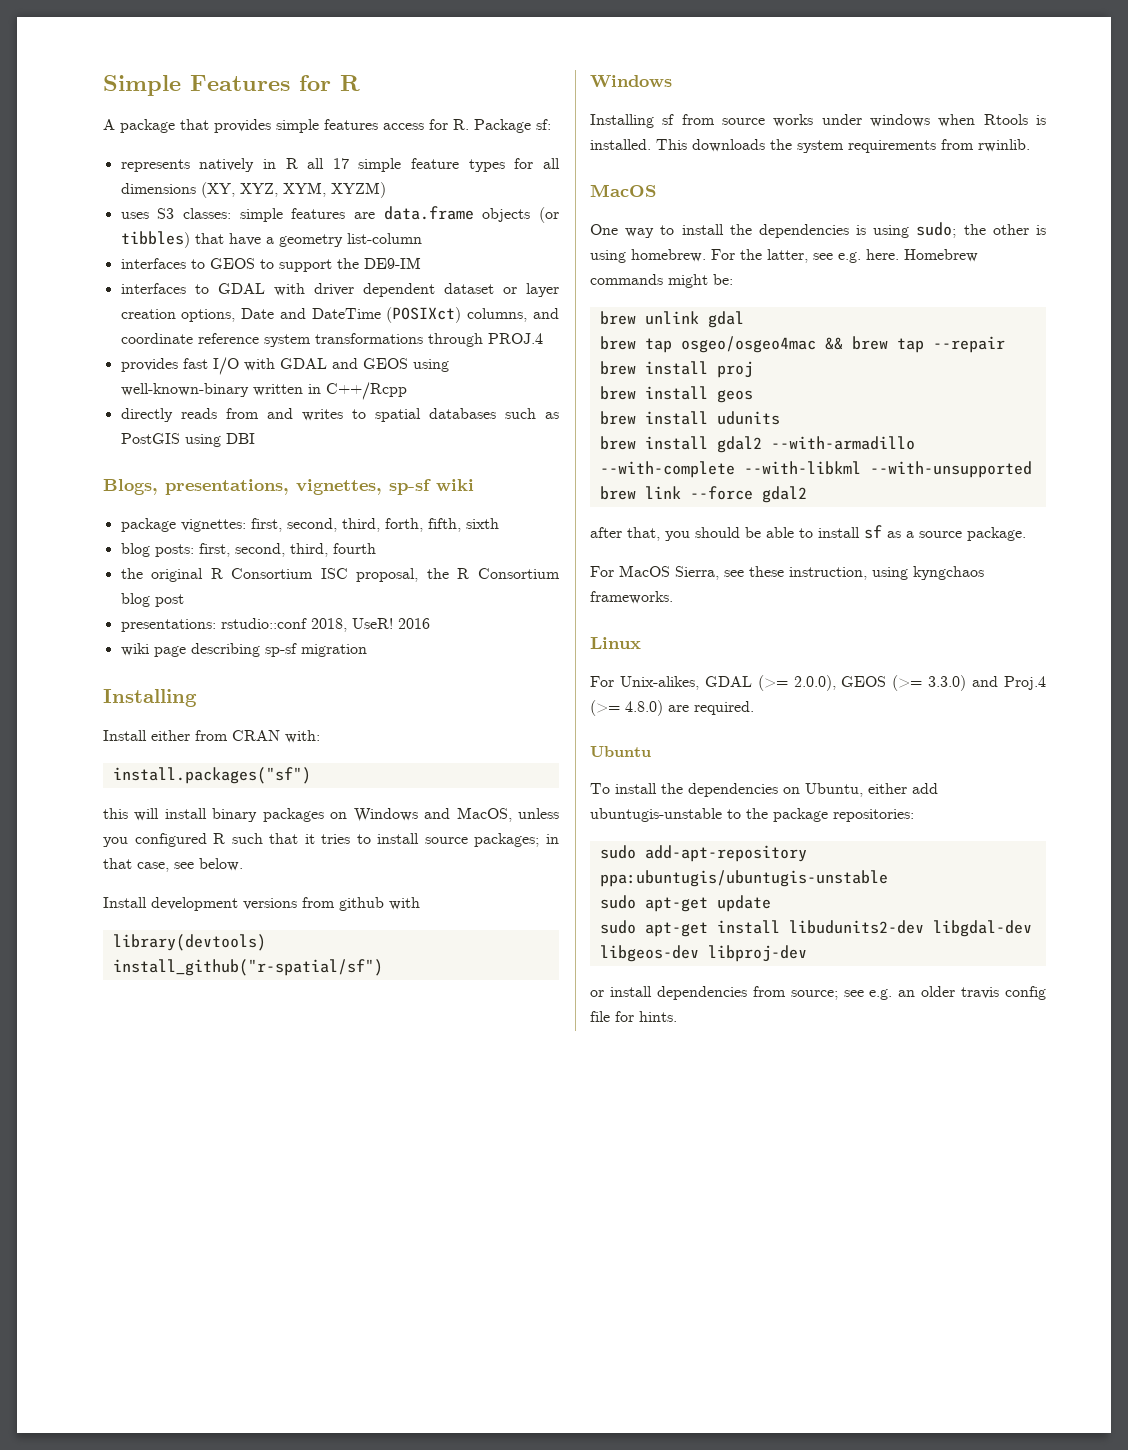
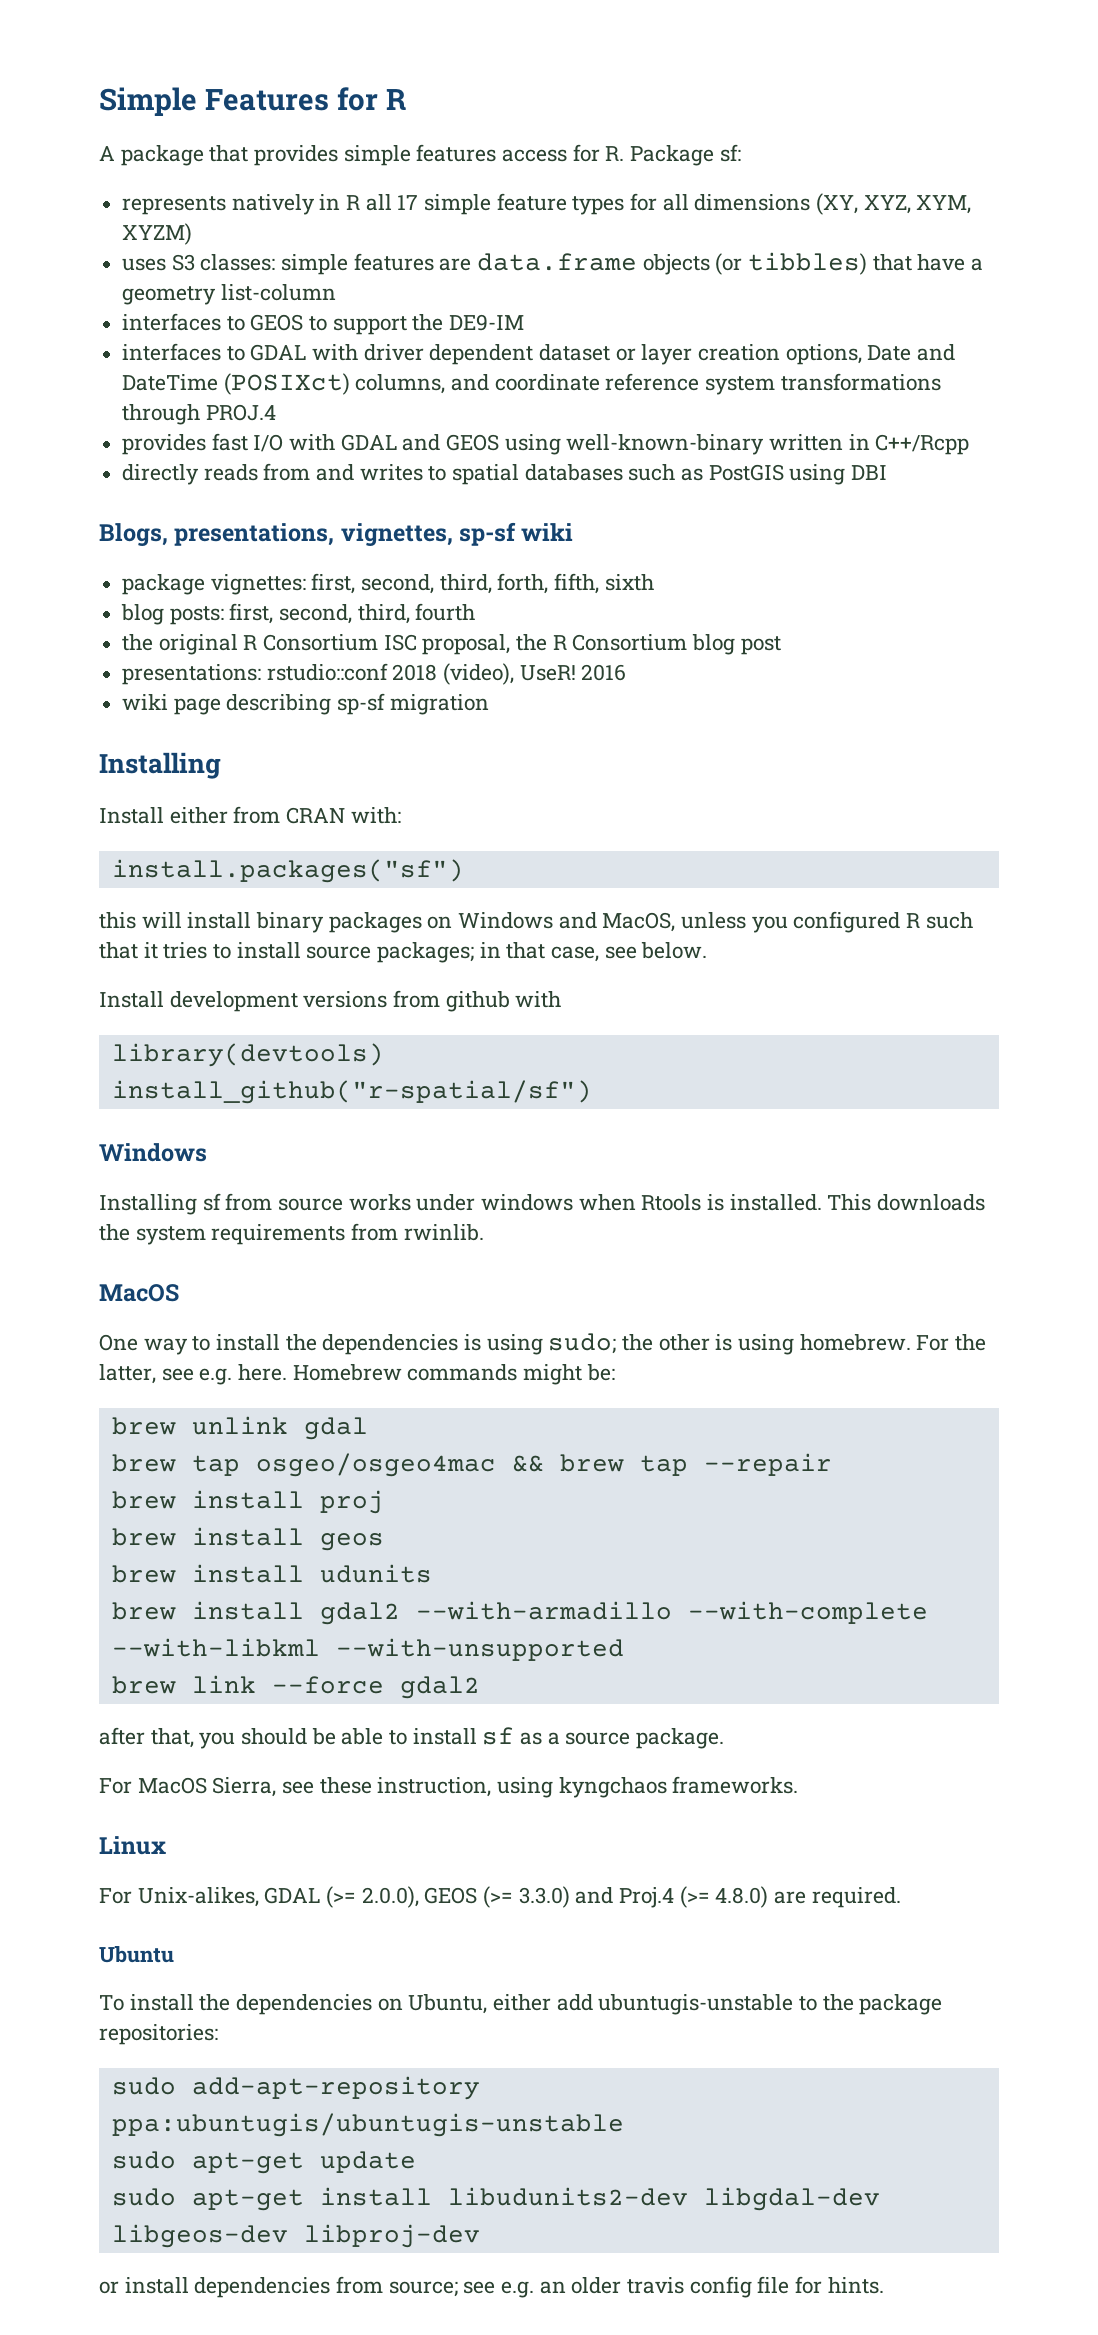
- presentations: rstudio::conf 2018, UseR!
+ presentations: rstudio::conf 2018 (video), UseR!

